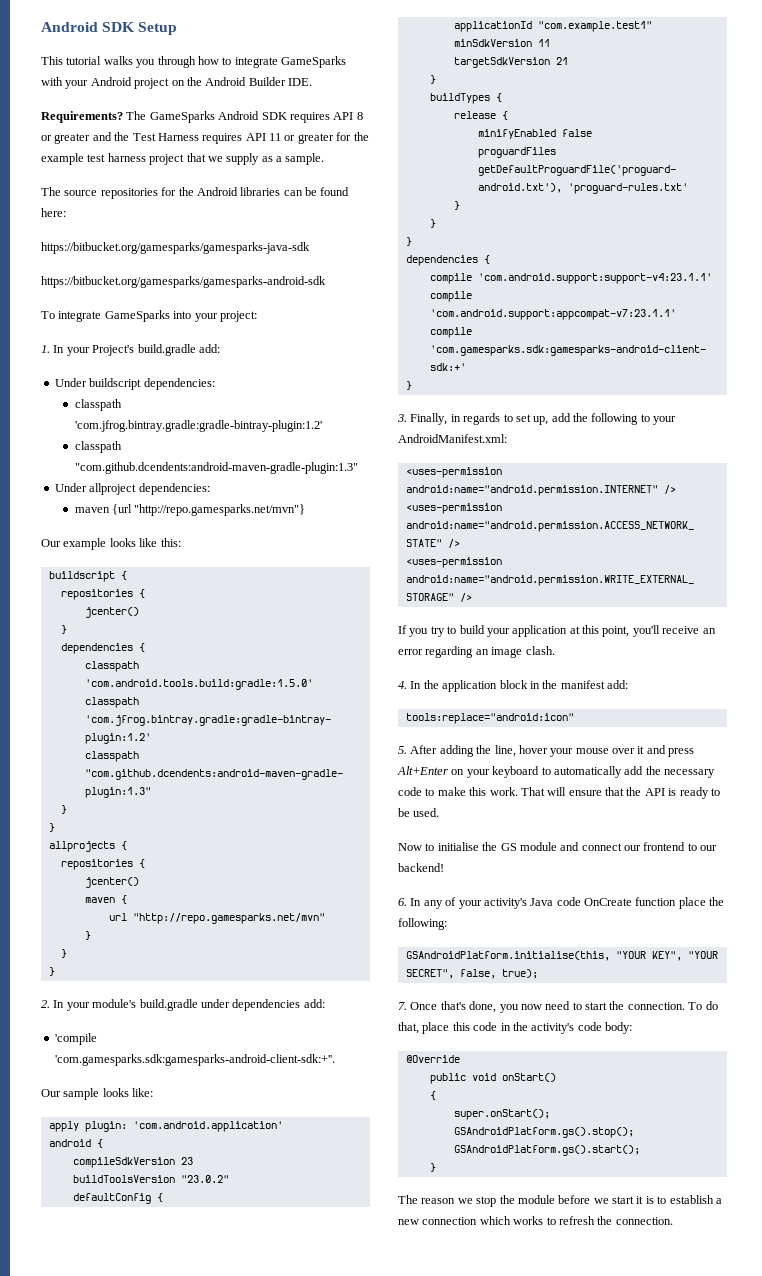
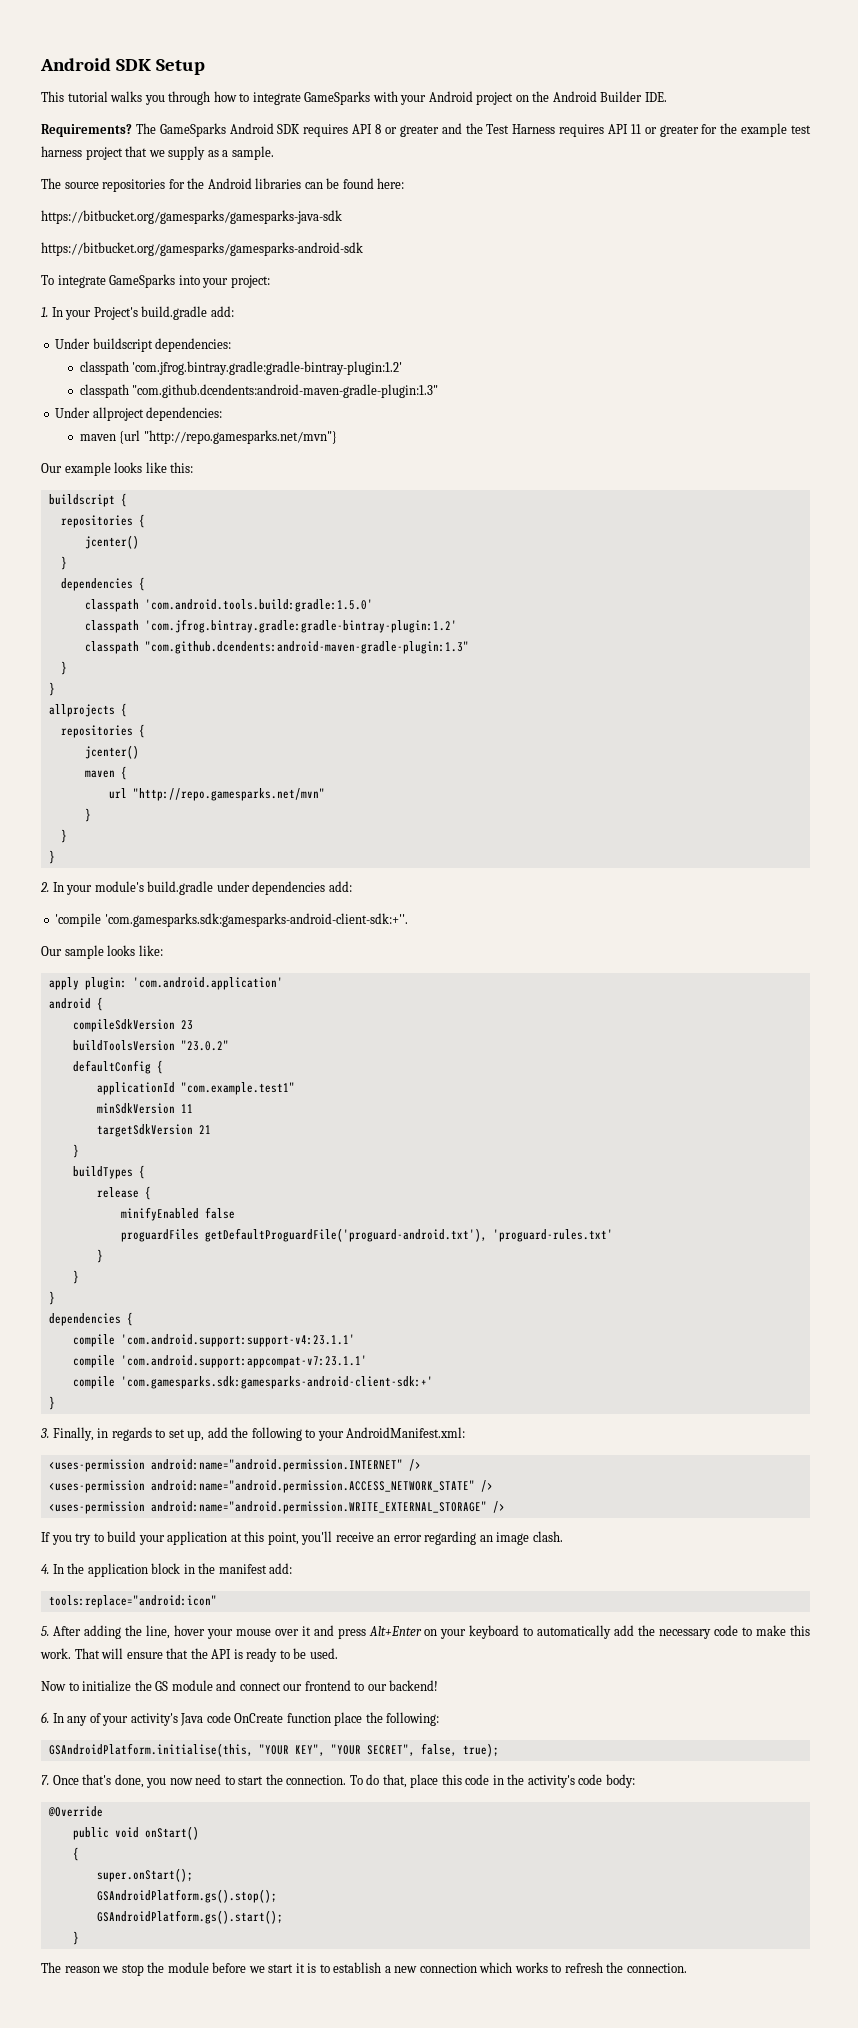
- Now to initialise the GS module and connect our frontend to our backend!
+ Now to initialize the GS module and connect our frontend to our backend!

